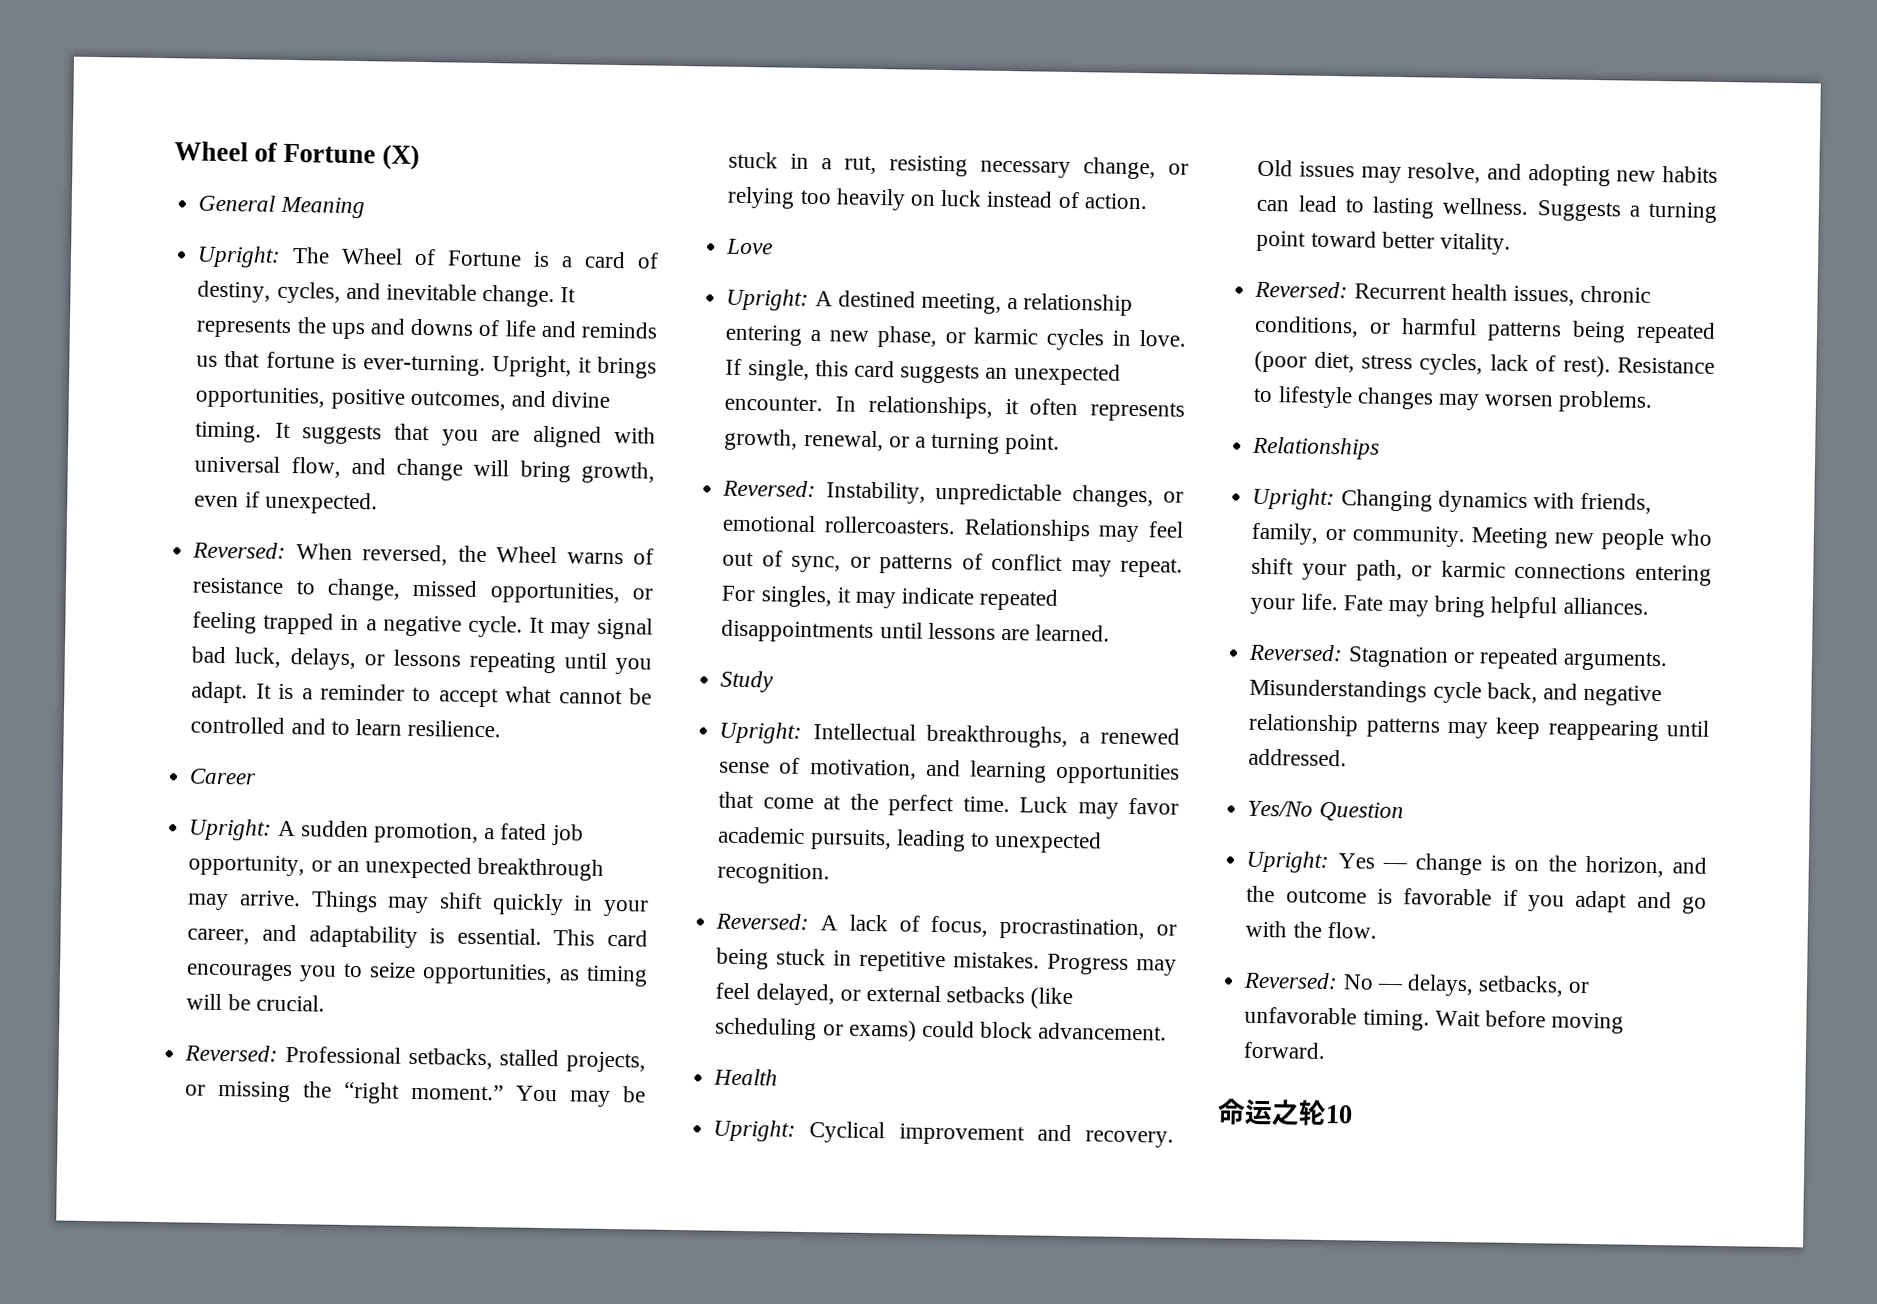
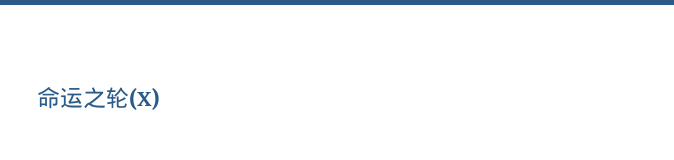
- Wheel of Fortune (X)
- General Meaning
- Upright: The Wheel of Fortune is a card of destiny, cycles, and inevitable change. It represents the ups and downs of life and reminds us that fortune is ever-turning. Upright, it brings opportunities, positive outcomes, and divine timing. It suggests that you are aligned with universal flow, and change will bring growth, even if unexpected.
- Reversed: When reversed, the Wheel warns of resistance to change, missed opportunities, or feeling trapped in a negative cycle. It may signal bad luck, delays, or lessons repeating until you adapt. It is a reminder to accept what cannot be controlled and to learn resilience.
- Career
- Upright: A sudden promotion, a fated job opportunity, or an unexpected breakthrough may arrive. Things may shift quickly in your career, and adaptability is essential. This card encourages you to seize opportunities, as timing will be crucial.
- Reversed: Professional setbacks, stalled projects, or missing the “right moment.” You may be stuck in a rut, resisting necessary change, or relying too heavily on luck instead of action.
- Love
- Upright: A destined meeting, a relationship entering a new phase, or karmic cycles in love. If single, this card suggests an unexpected encounter. In relationships, it often represents growth, renewal, or a turning point.
- Reversed: Instability, unpredictable changes, or emotional rollercoasters. Relationships may feel out of sync, or patterns of conflict may repeat. For singles, it may indicate repeated disappointments until lessons are learned.
- Study
- Upright: Intellectual breakthroughs, a renewed sense of motivation, and learning opportunities that come at the perfect time. Luck may favor academic pursuits, leading to unexpected recognition.
- Reversed: A lack of focus, procrastination, or being stuck in repetitive mistakes. Progress may feel delayed, or external setbacks (like scheduling or exams) could block advancement.
- Health
- Upright: Cyclical improvement and recovery. Old issues may resolve, and adopting new habits can lead to lasting wellness. Suggests a turning point toward better vitality.
- Reversed: Recurrent health issues, chronic conditions, or harmful patterns being repeated (poor diet, stress cycles, lack of rest). Resistance to lifestyle changes may worsen problems.
- Relationships
- Upright: Changing dynamics with friends, family, or community. Meeting new people who shift your path, or karmic connections entering your life. Fate may bring helpful alliances.
- Reversed: Stagnation or repeated arguments. Misunderstandings cycle back, and negative relationship patterns may keep reappearing until addressed.
- Yes/No Question
- Upright: Yes — change is on the horizon, and the outcome is favorable if you adapt and go with the flow.
- Reversed: No — delays, setbacks, or unfavorable timing. Wait before moving forward.
- 命运之轮10
+ 命运之轮(X)

